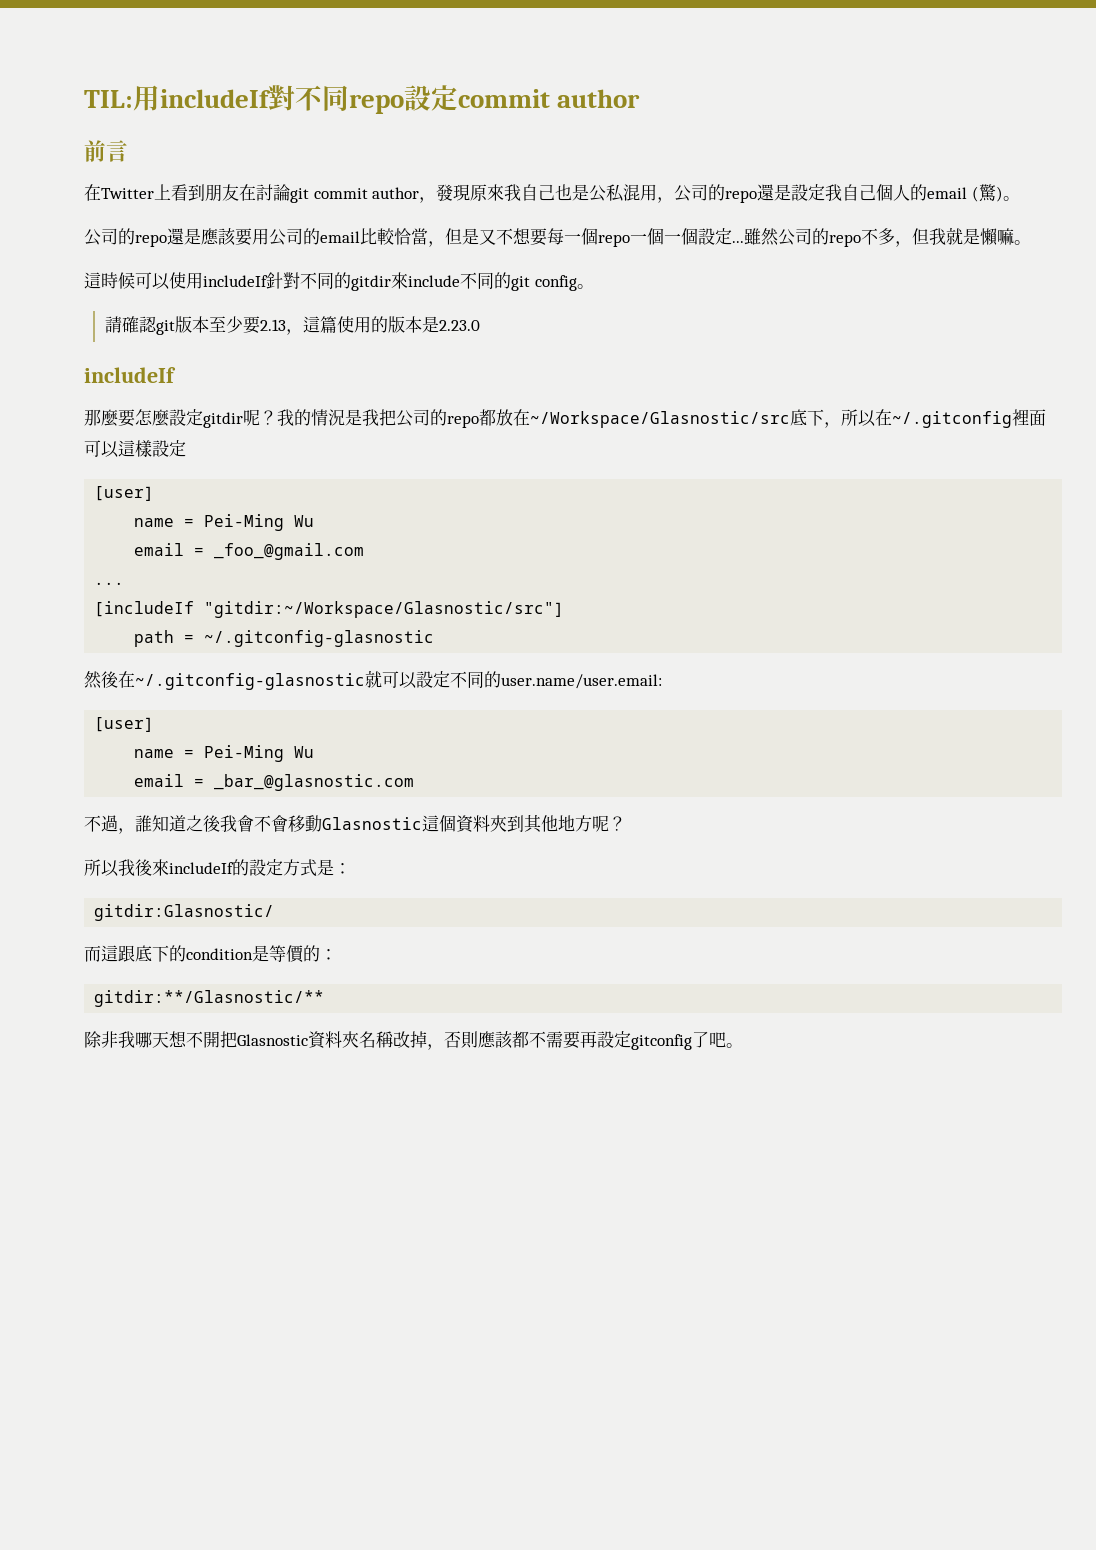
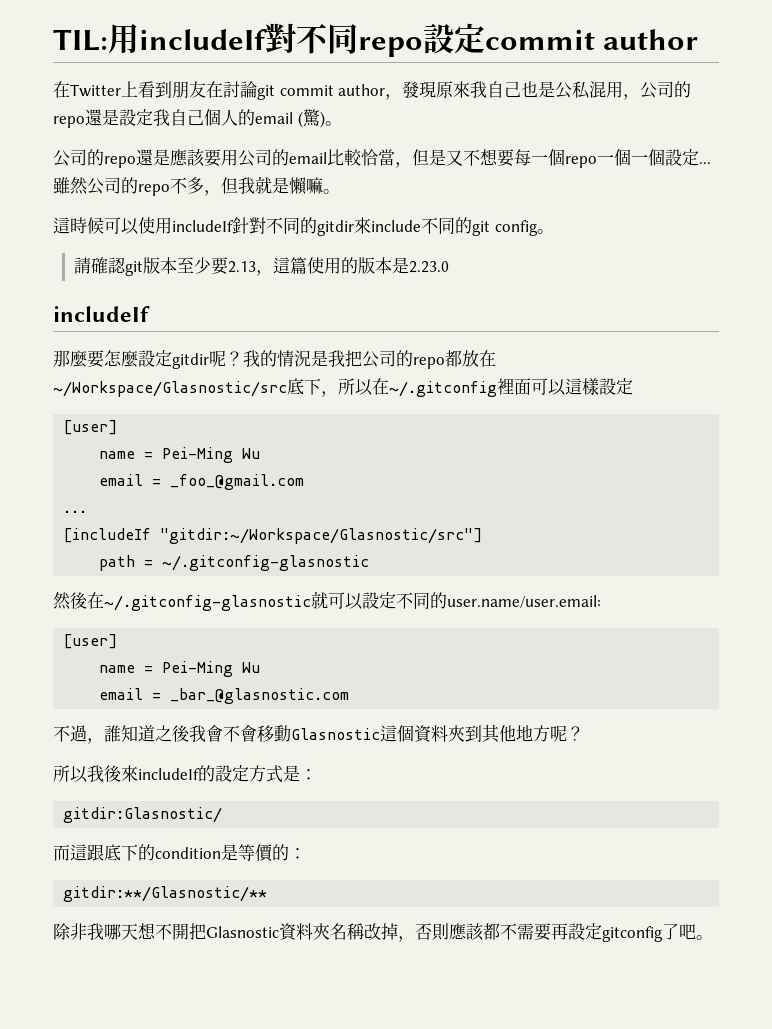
- 前言

